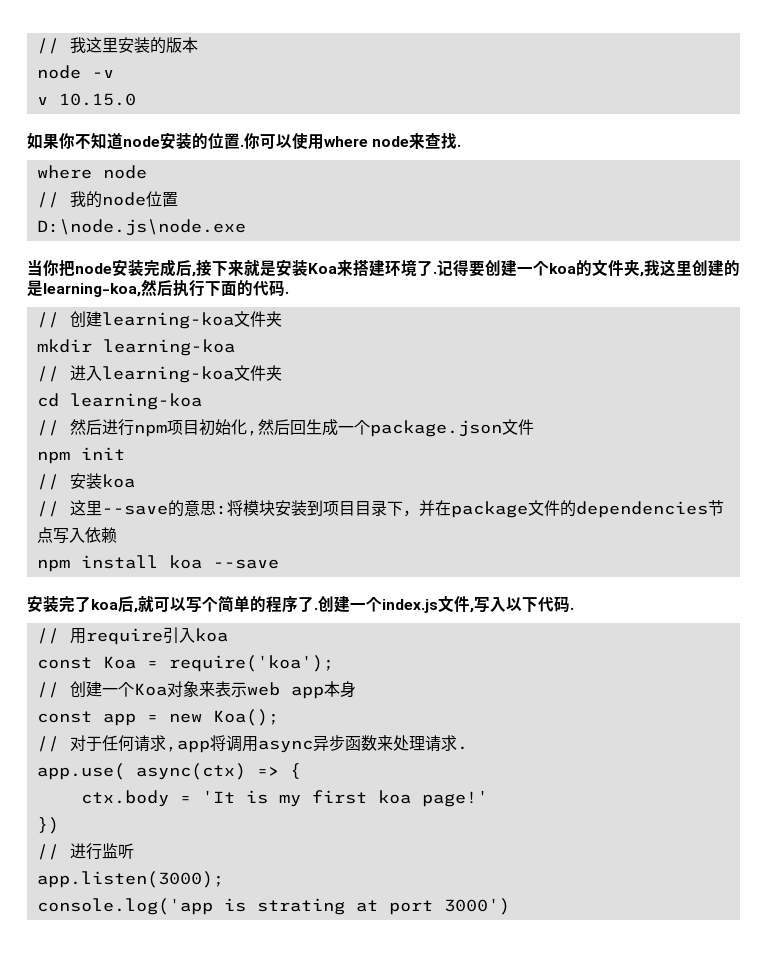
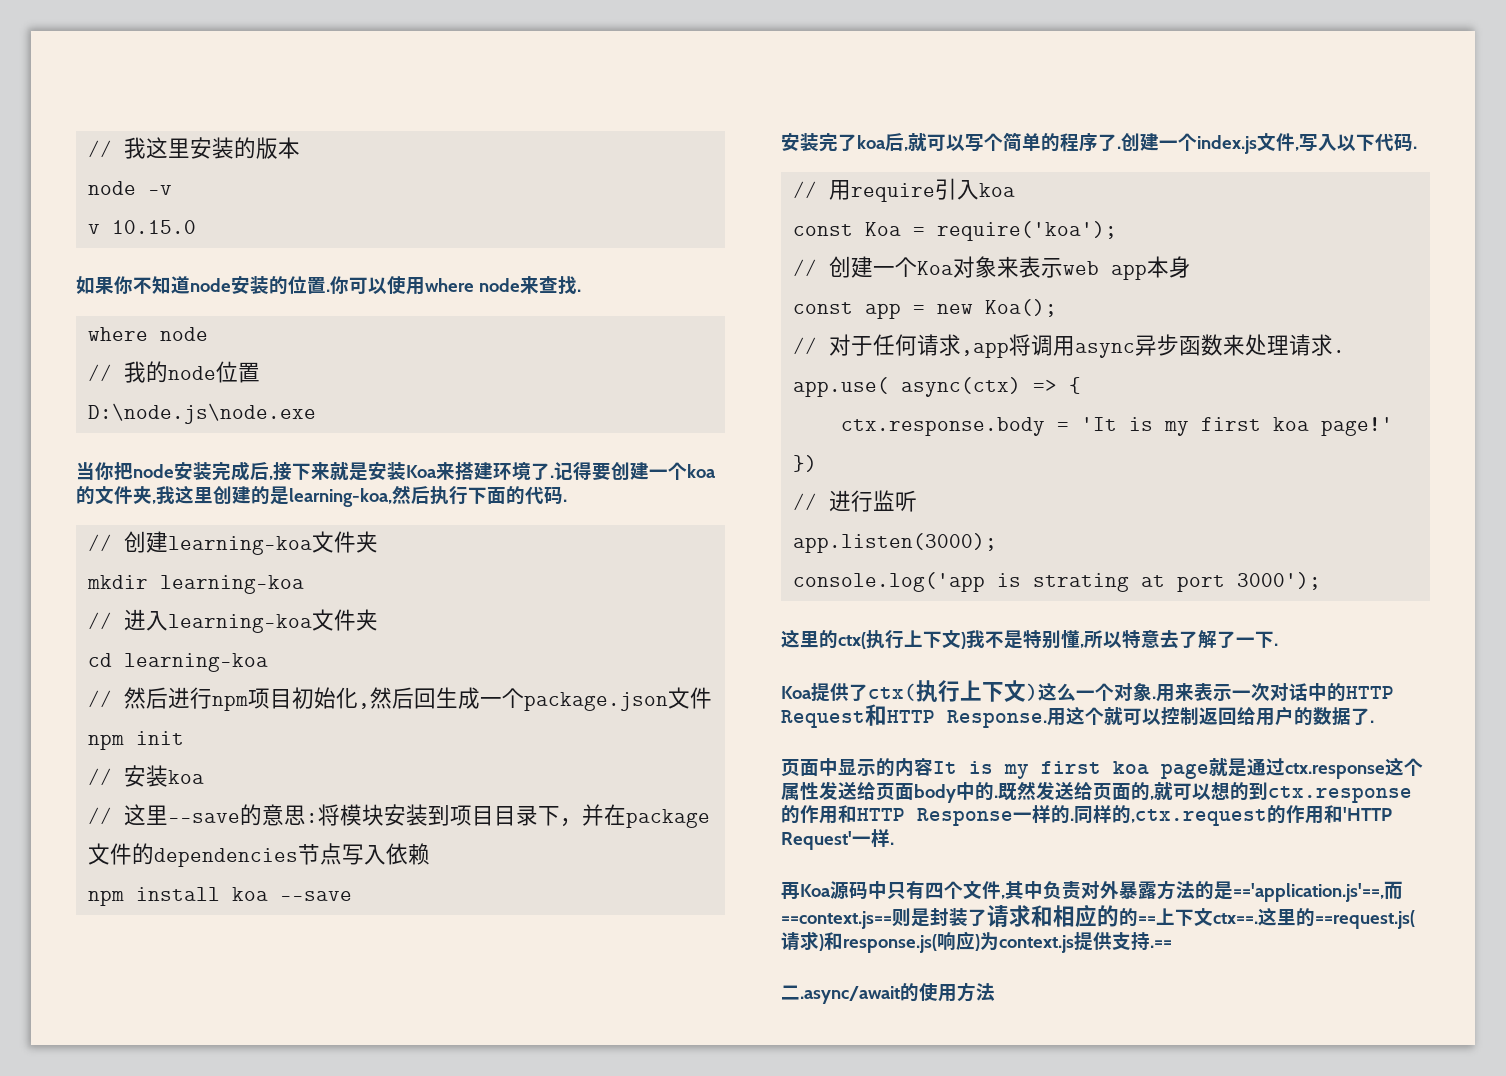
- ctx.body = 'It is my first koa page!'
+ ctx.response.body = 'It is my first koa page!'
- console.log('app is strating at port 3000')
+ console.log('app is strating at port 3000');
+ 这里的ctx(执行上下文)我不是特别懂,所以特意去了解了一下.
+ Koa提供了ctx(执行上下文)这么一个对象.用来表示一次对话中的HTTP Request和HTTP Response.用这个就可以控制返回给用户的数据了.
+ 页面中显示的内容It is my first koa page就是通过ctx.response这个属性发送给页面body中的.既然发送给页面的,就可以想的到ctx.response的作用和HTTP Response一样的.同样的,ctx.request的作用和'HTTP Request'一样.
+ 再Koa源码中只有四个文件,其中负责对外暴露方法的是=='application.js'==,而==context.js==则是封装了请求和相应的的==上下文ctx==.这里的==request.js(请求)和response.js(响应)为context.js提供支持.==
+ 二.async/await的使用方法

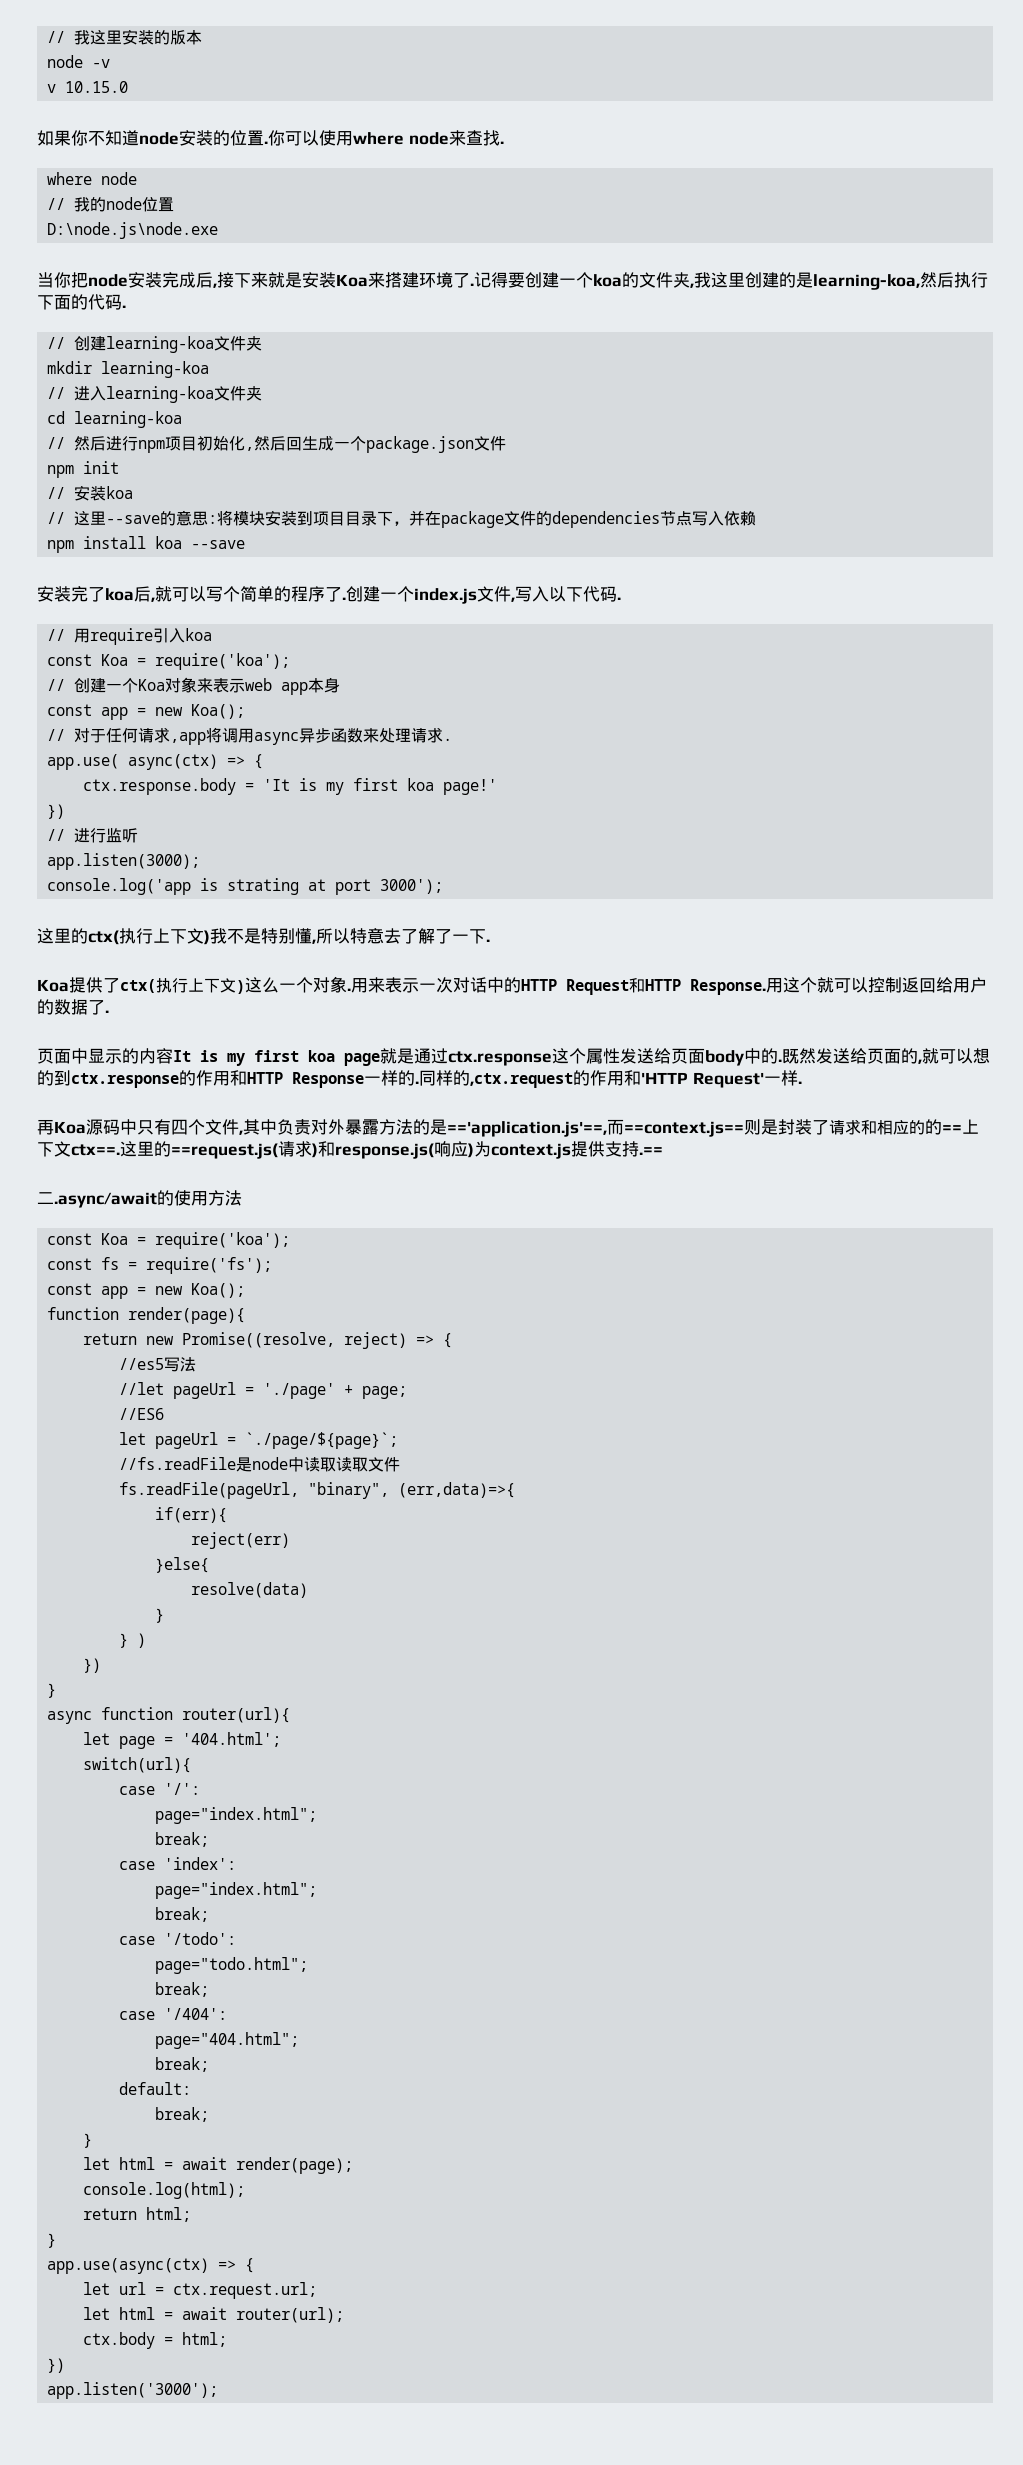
  二.async/await的使用方法
+ const Koa = require('koa');
+ const fs = require('fs');
+ const app = new Koa();
+ function render(page){
+ return new Promise((resolve, reject) => {
+ //es5写法
+ //let pageUrl = './page' + page;
+ //ES6
+ let pageUrl = `./page/${page}`;
+ //fs.readFile是node中读取读取文件
+ fs.readFile(pageUrl, "binary", (err,data)=>{
+ if(err){
+ reject(err)
+ }else{
+ resolve(data)
+ }
+ } )
+ })
+ }
+ async function router(url){
+ let page = '404.html';
+ switch(url){
+ case '/':
+ page="index.html";
+ break;
+ case 'index':
+ page="index.html";
+ break;
+ case '/todo':
+ page="todo.html";
+ break;
+ case '/404':
+ page="404.html";
+ break;
+ default:
+ break;
+ }
+ let html = await render(page);
+ console.log(html);
+ return html;
+ }
+ app.use(async(ctx) => {
+ let url = ctx.request.url;
+ let html = await router(url);
+ ctx.body = html;
+ })
+ app.listen('3000');

